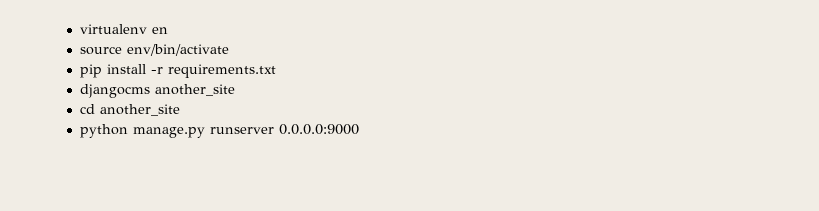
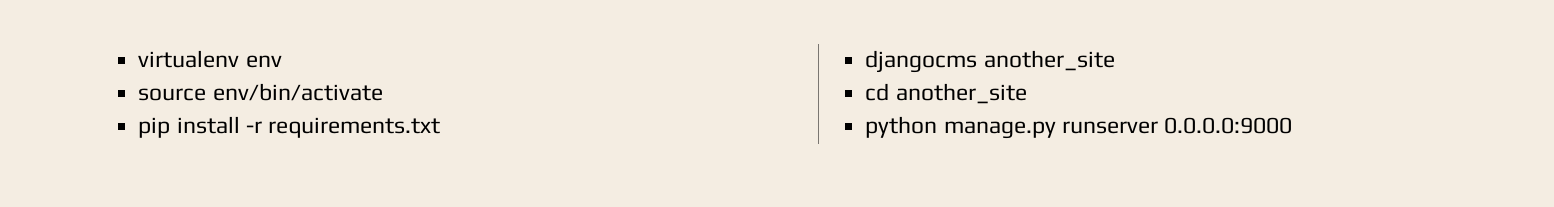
- virtualenv en
+ virtualenv env

